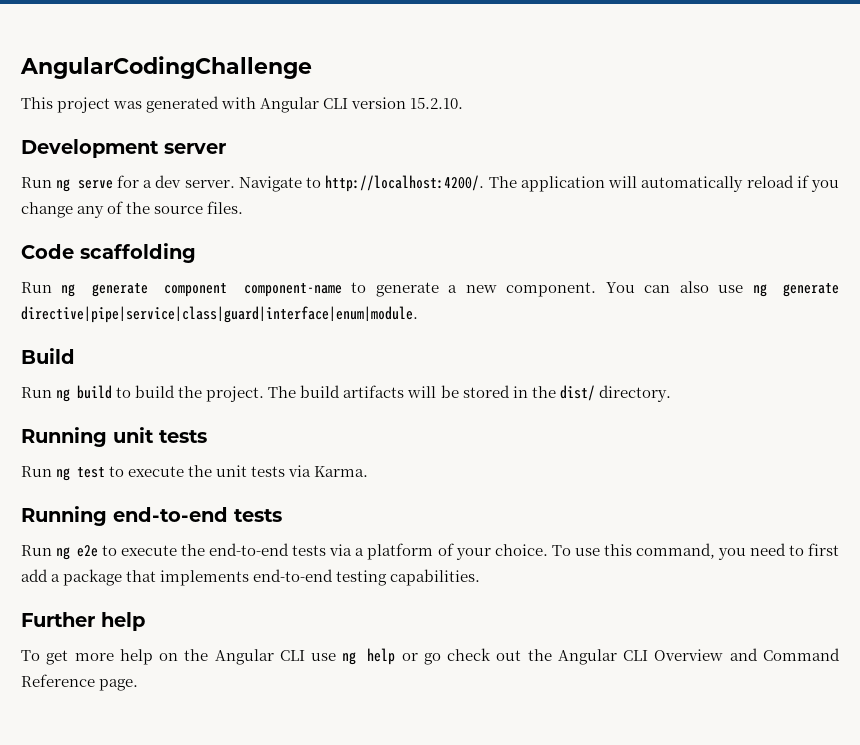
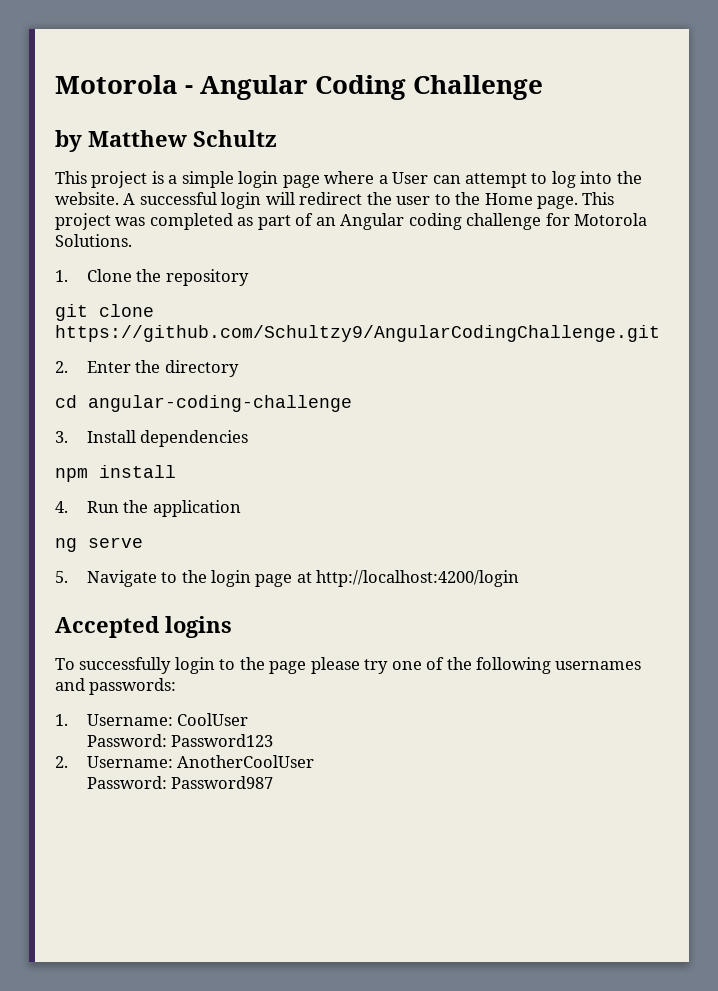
- AngularCodingChallenge
- This project was generated with Angular CLI version 15.2.10.
- Development server
- Run ng serve for a dev server. Navigate to http://localhost:4200/. The application will automatically reload if you change any of the source files.
- Code scaffolding
- Run ng generate component component-name to generate a new component. You can also use ng generate directive|pipe|service|class|guard|interface|enum|module.
- Build
- Run ng build to build the project. The build artifacts will be stored in the dist/ directory.
- Running unit tests
- Run ng test to execute the unit tests via Karma.
- Running end-to-end tests
- Run ng e2e to execute the end-to-end tests via a platform of your choice. To use this command, you need to first add a package that implements end-to-end testing capabilities.
- Further help
- To get more help on the Angular CLI use ng help or go check out the Angular CLI Overview and Command Reference page.
+ Motorola - Angular Coding Challenge
+ by Matthew Schultz
+ This project is a simple login page where a User can attempt to log into the website. A successful login will redirect the user to the Home page. This project was completed as part of an Angular coding challenge for Motorola Solutions.
+ 1. Clone the repository
+ git clone https://github.com/Schultzy9/AngularCodingChallenge.git
+ 2. Enter the directory
+ cd angular-coding-challenge
+ 3. Install dependencies
+ npm install
+ 4. Run the application
+ ng serve
+ 5. Navigate to the login page at http://localhost:4200/login
+ Accepted logins
+ To successfully login to the page please try one of the following usernames and passwords:
+ 1. Username: CoolUser
+ Password: Password123
+ 2. Username: AnotherCoolUser
+ Password: Password987

